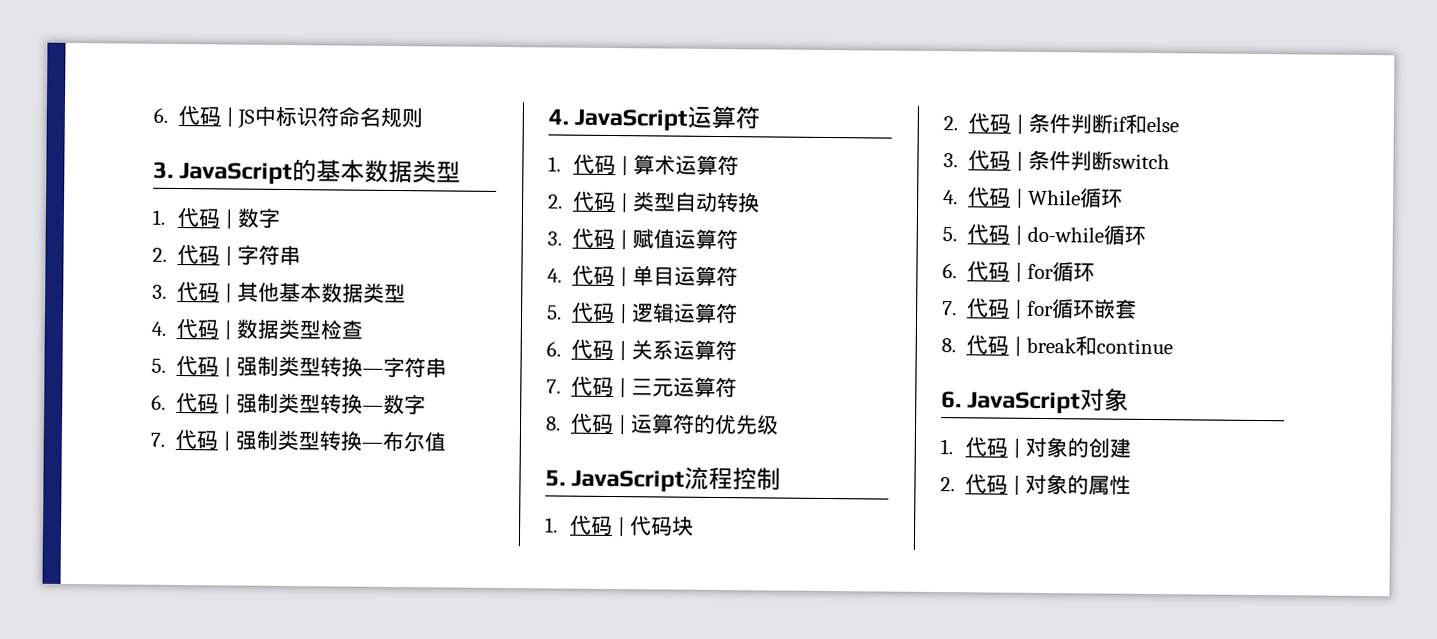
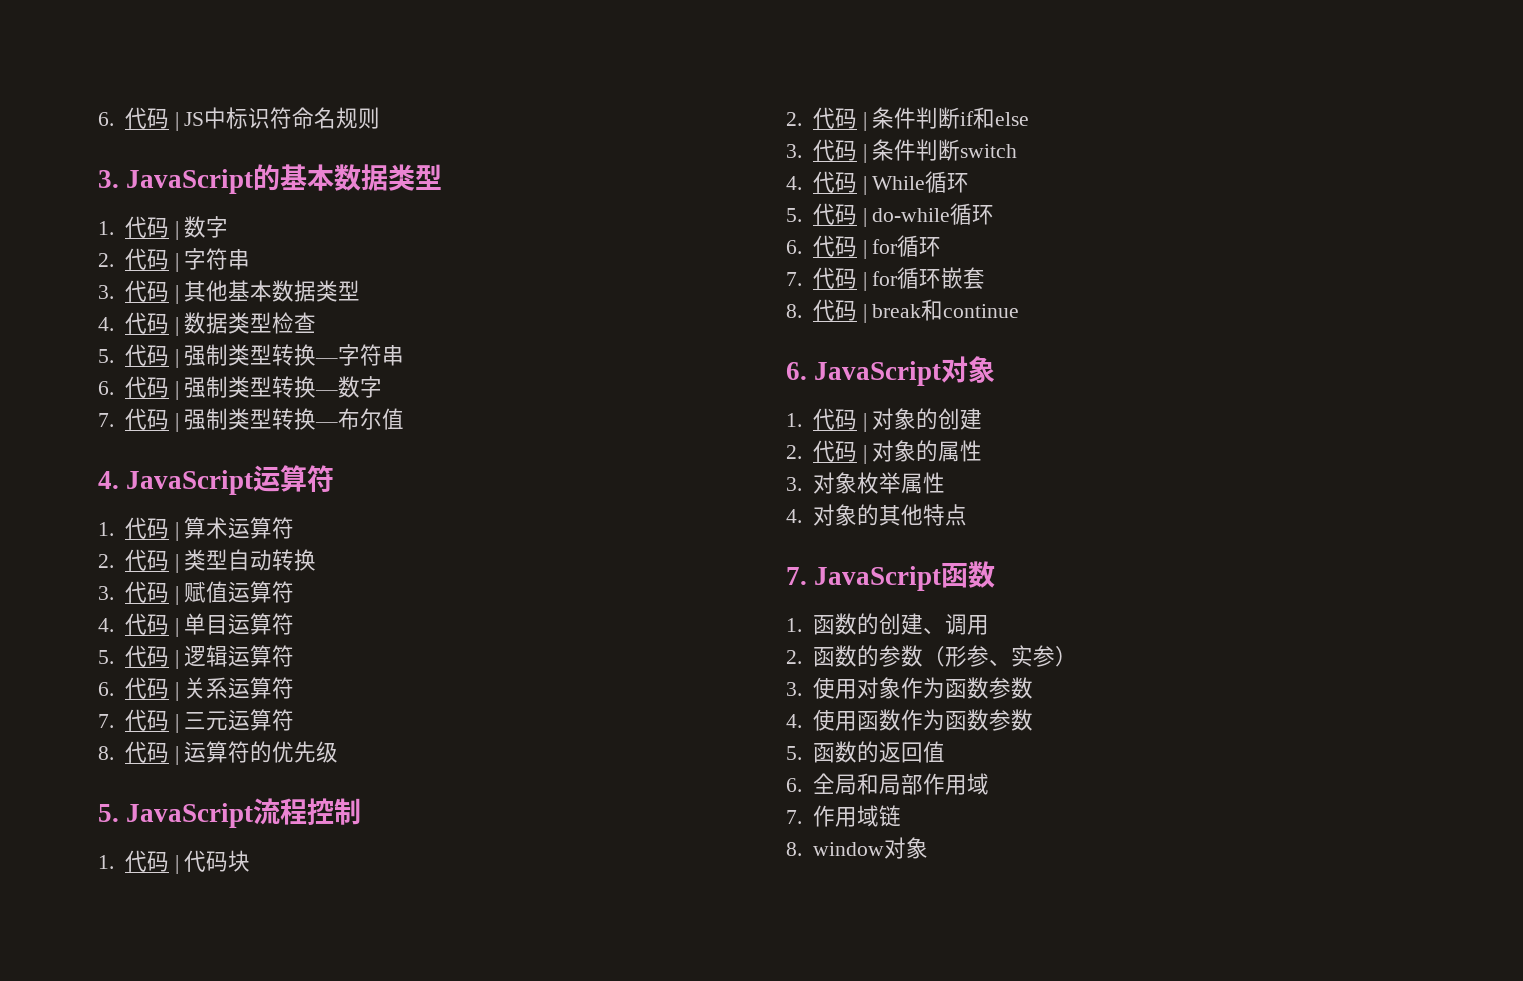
+ 3.对象枚举属性
+ 4.对象的其他特点
+ 7. JavaScript函数
+ 1.函数的创建、调用
+ 2.函数的参数（形参、实参）
+ 3.使用对象作为函数参数
+ 4.使用函数作为函数参数
+ 5.函数的返回值
+ 6.全局和局部作用域
+ 7.作用域链
+ 8. window对象

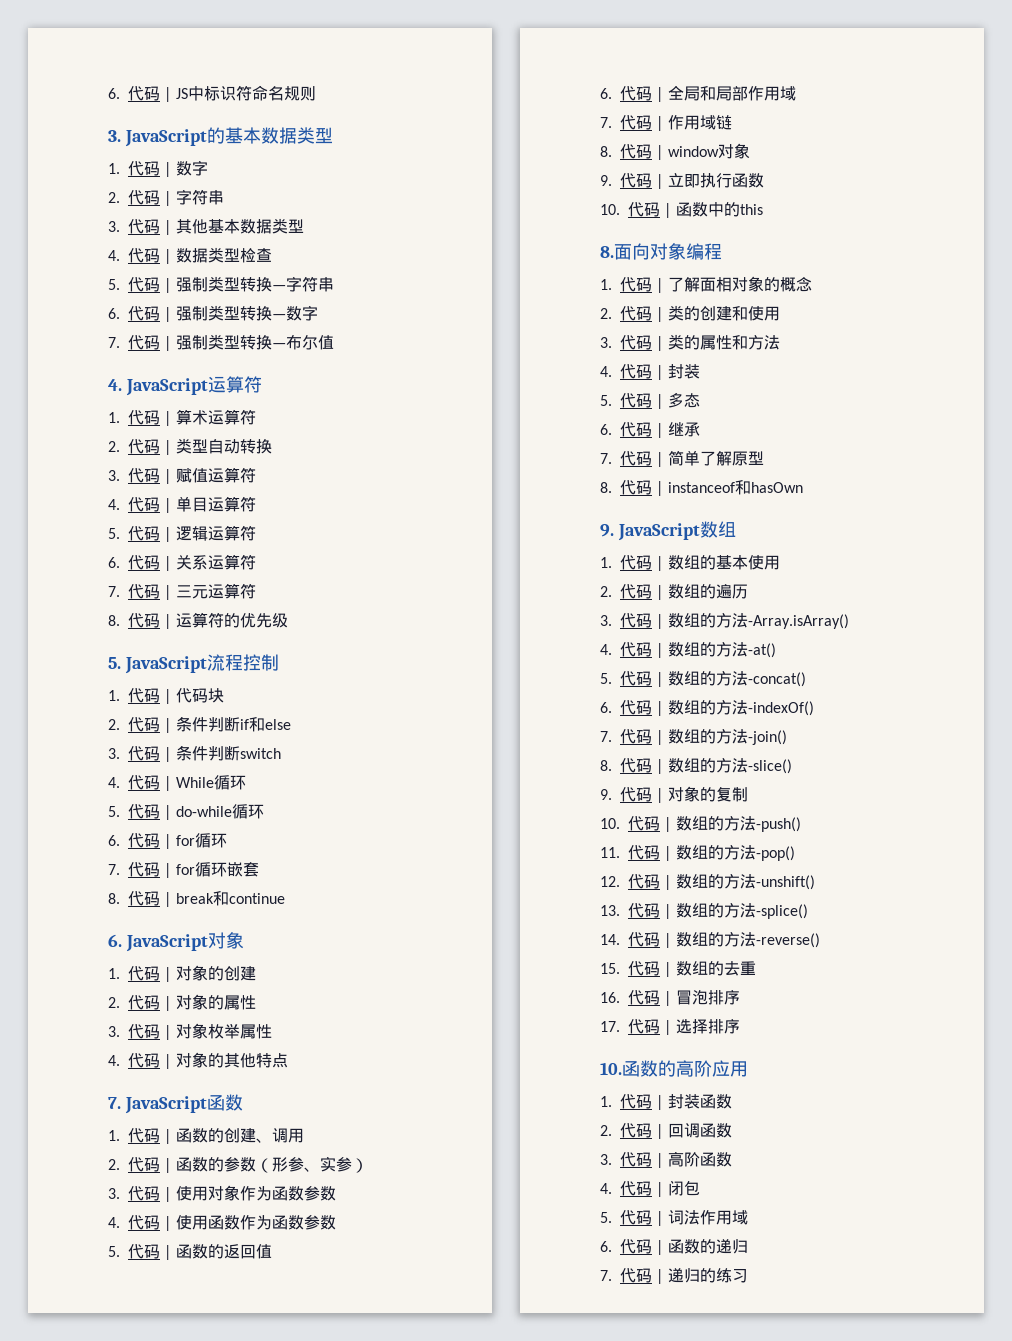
- 3.对象枚举属性
+ 3.代码 | 对象枚举属性
- 4.对象的其他特点
+ 4.代码 | 对象的其他特点
- 1.函数的创建、调用
+ 1.代码 | 函数的创建、调用
- 2.函数的参数（形参、实参）
+ 2.代码 | 函数的参数（形参、实参）
- 3.使用对象作为函数参数
+ 3.代码 | 使用对象作为函数参数
- 4.使用函数作为函数参数
+ 4.代码 | 使用函数作为函数参数
- 5.函数的返回值
+ 5.代码 | 函数的返回值
- 6.全局和局部作用域
+ 6.代码 | 全局和局部作用域
- 7.作用域链
+ 7.代码 | 作用域链
- 8. window对象
+ 8.代码 | window对象
+ 9.代码 | 立即执行函数
+ 10.代码 | 函数中的this
+ 8.面向对象编程
+ 1.代码 | 了解面相对象的概念
+ 2.代码 | 类的创建和使用
+ 3.代码 | 类的属性和方法
+ 4.代码 | 封装
+ 5.代码 | 多态
+ 6.代码 | 继承
+ 7.代码 | 简单了解原型
+ 8.代码 | instanceof和hasOwn
+ 9. JavaScript数组
+ 1.代码 | 数组的基本使用
+ 2.代码 | 数组的遍历
+ 3.代码 | 数组的方法-Array.isArray()
+ 4.代码 | 数组的方法-at()
+ 5.代码 | 数组的方法-concat()
+ 6.代码 | 数组的方法-indexOf()
+ 7.代码 | 数组的方法-join()
+ 8.代码 | 数组的方法-slice()
+ 9.代码 | 对象的复制
+ 10.代码 | 数组的方法-push()
+ 11.代码 | 数组的方法-pop()
+ 12.代码 | 数组的方法-unshift()
+ 13.代码 | 数组的方法-splice()
+ 14.代码 | 数组的方法-reverse()
+ 15.代码 | 数组的去重
+ 16.代码 | 冒泡排序
+ 17.代码 | 选择排序
+ 10.函数的高阶应用
+ 1.代码 | 封装函数
+ 2.代码 | 回调函数
+ 3.代码 | 高阶函数
+ 4.代码 | 闭包
+ 5.代码 | 词法作用域
+ 6.代码 | 函数的递归
+ 7.代码 | 递归的练习

